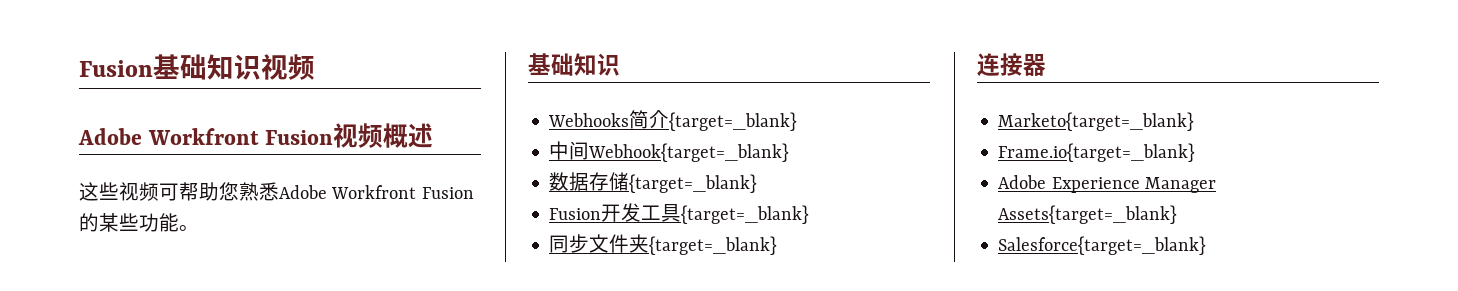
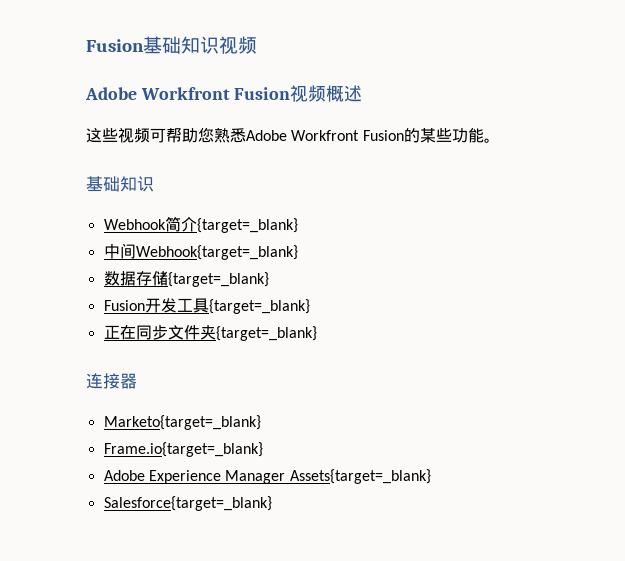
- Webhooks简介{target=_blank}
+ Webhook简介{target=_blank}
- 同步文件夹{target=_blank}
+ 正在同步文件夹{target=_blank}

